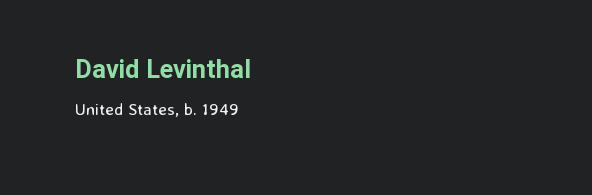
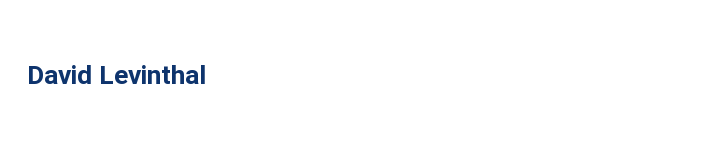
- United States, b. 1949

